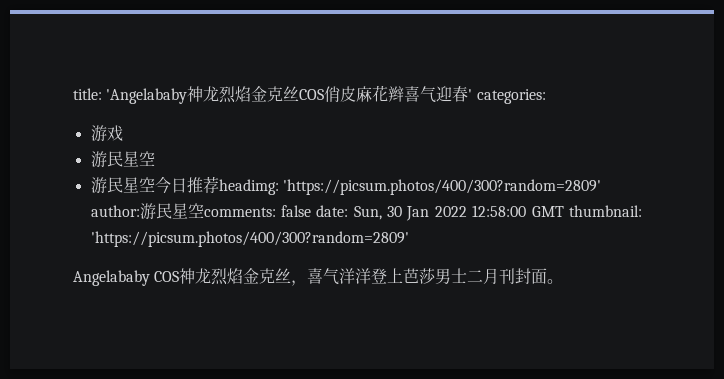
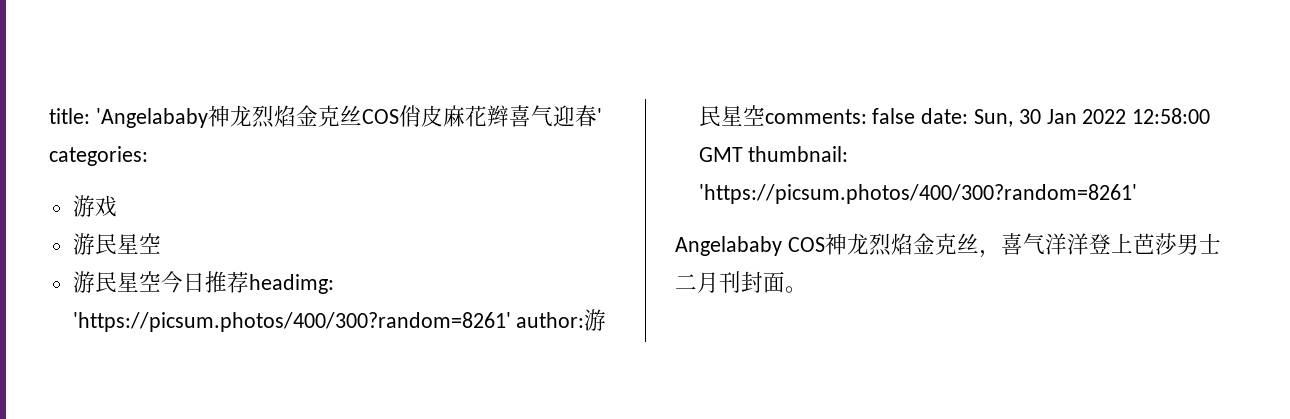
- 游民星空今日推荐headimg: 'https://picsum.photos/400/300?random=2809' author:游民星空comments: false date: Sun, 30 Jan 2022 12:58:00 GMT thumbnail: 'https://picsum.photos/400/300?random=2809'
+ 游民星空今日推荐headimg: 'https://picsum.photos/400/300?random=8261' author:游民星空comments: false date: Sun, 30 Jan 2022 12:58:00 GMT thumbnail: 'https://picsum.photos/400/300?random=8261'

